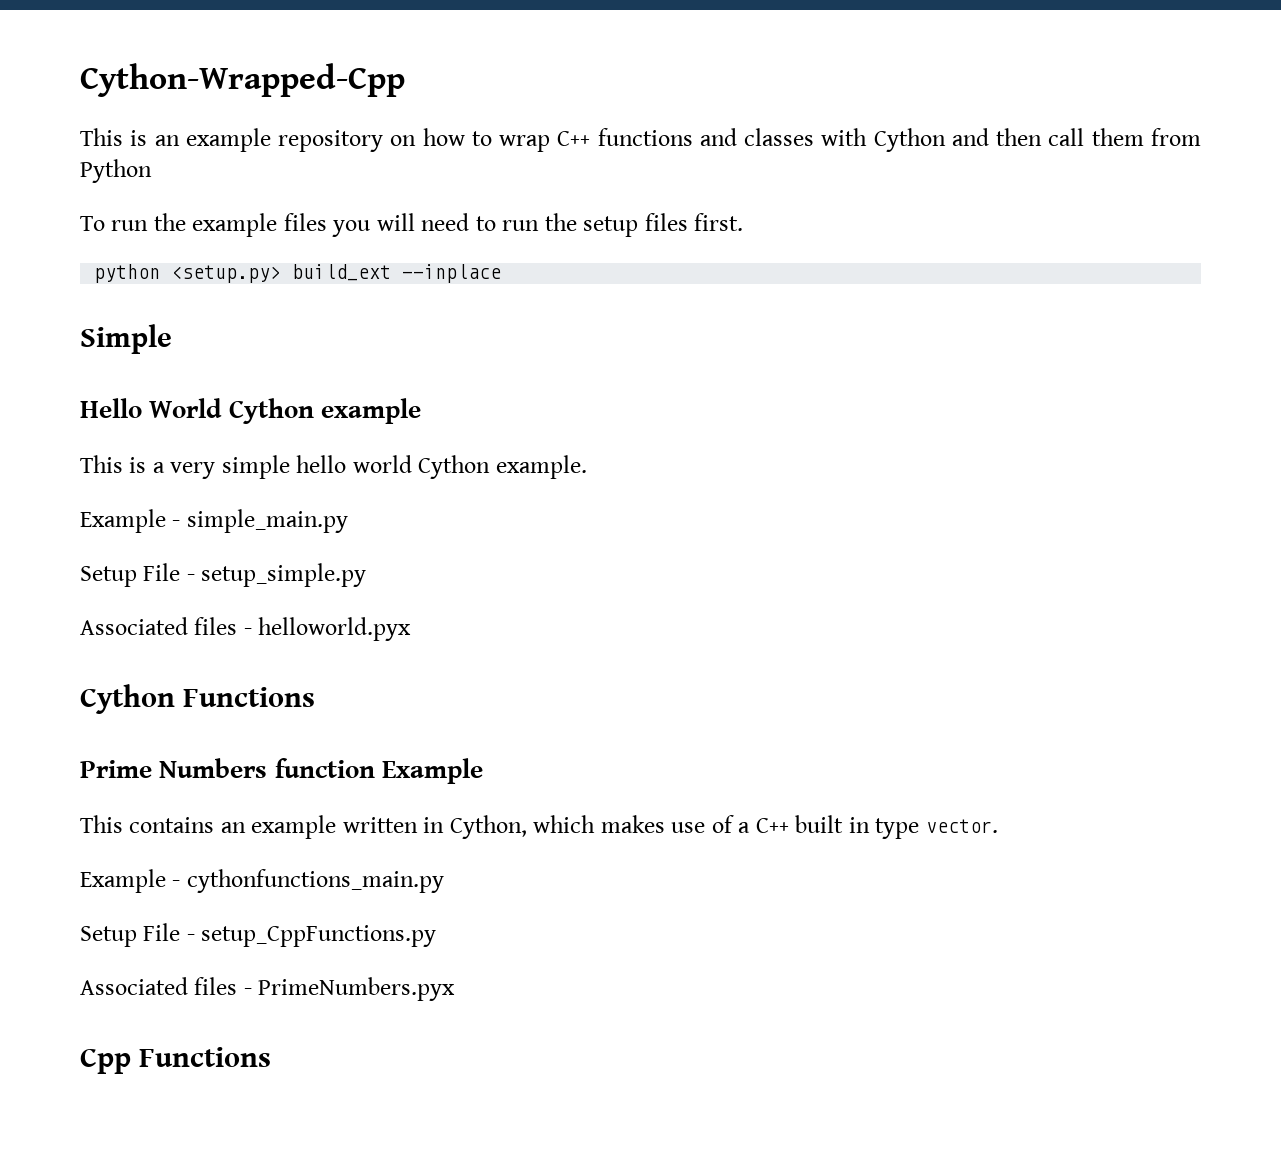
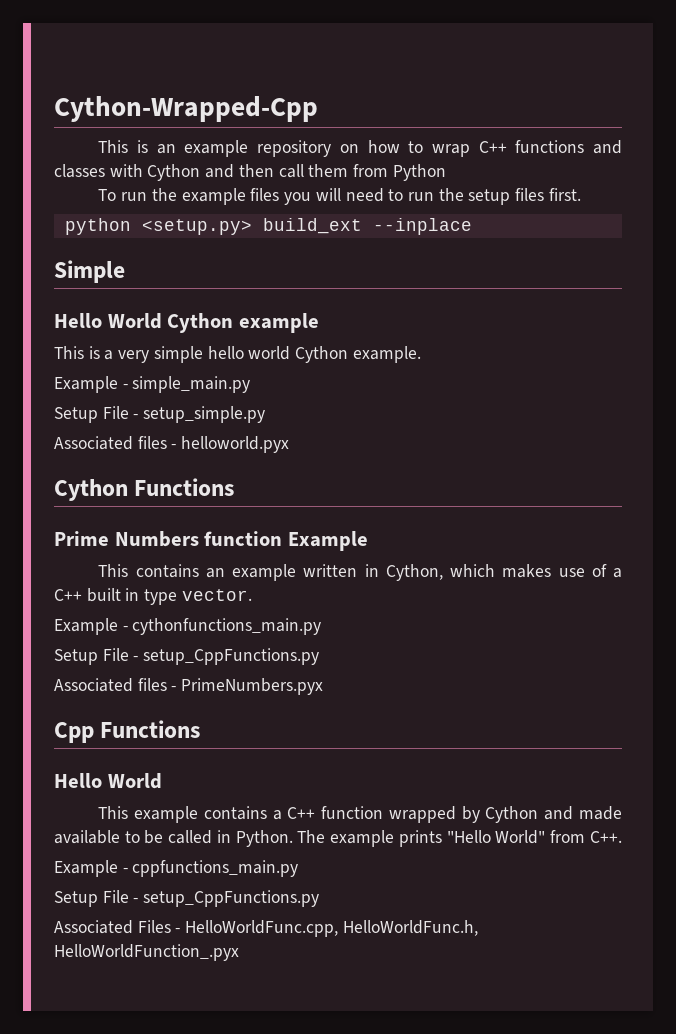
  Cpp Functions
+ Hello World
+ This example contains a C++ function wrapped by Cython and made available to be called in Python. The example prints "Hello World" from C++.
+ Example - cppfunctions_main.py
+ Setup File - setup_CppFunctions.py
+ Associated Files - HelloWorldFunc.cpp, HelloWorldFunc.h, HelloWorldFunction_.pyx

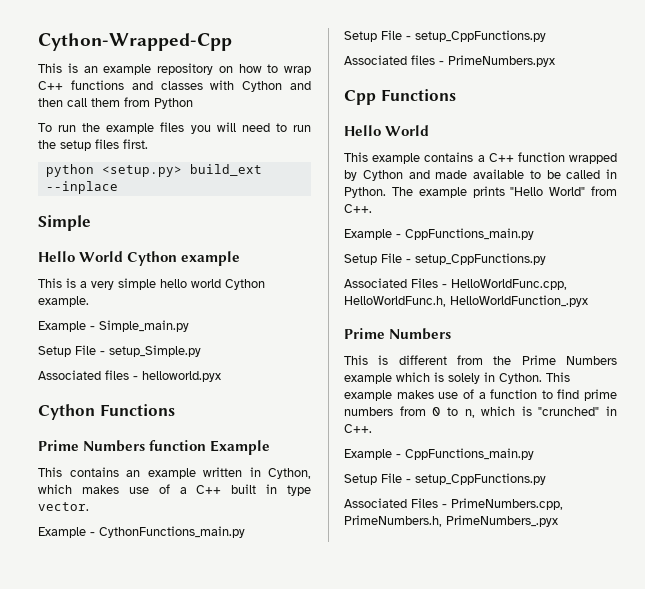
- Example - simple_main.py
- Setup File - setup_simple.py
+ Example - Simple_main.py
+ Setup File - setup_Simple.py
- Example - cythonfunctions_main.py
+ Example - CythonFunctions_main.py
  The example prints "Hello World" from C++.
- Example - cppfunctions_main.py
+ Example - CppFunctions_main.py
  Associated Files - HelloWorldFunc.cpp, HelloWorldFunc.h, HelloWorldFunction_.pyx
+ Prime Numbers
+ This is different from the Prime Numbers example which is solely in Cython. This example makes use of a function to find prime numbers from 0 to n, which is "crunched" in C++.
+ Example - CppFunctions_main.py
+ Setup File - setup_CppFunctions.py
+ Associated Files - PrimeNumbers.cpp, PrimeNumbers.h, PrimeNumbers_.pyx

